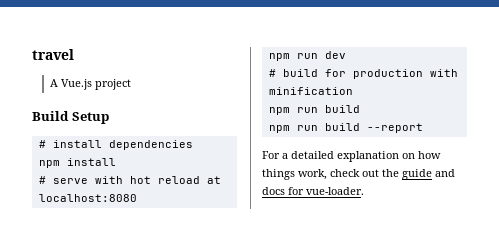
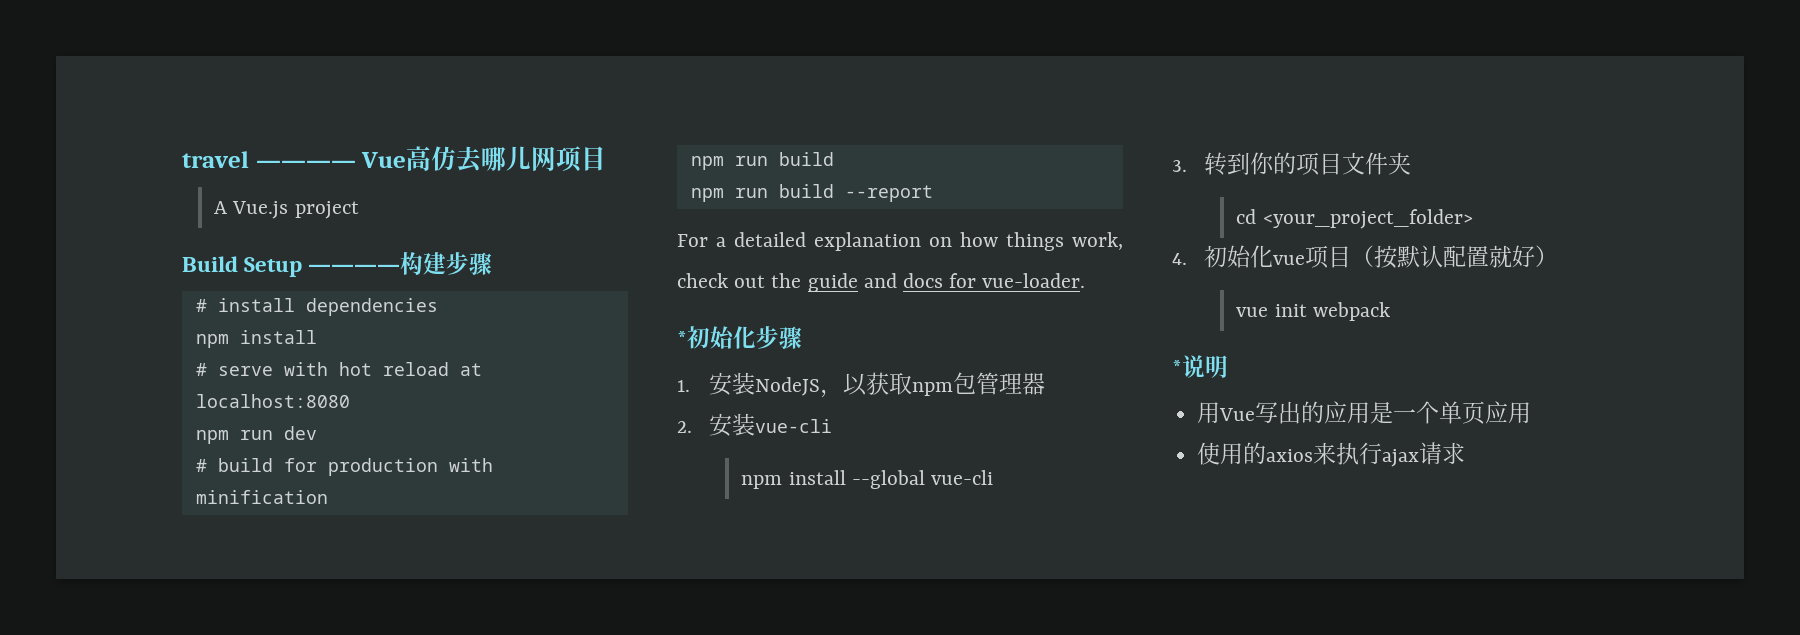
- travel
+ travel ———— Vue高仿去哪儿网项目
- Build Setup
+ Build Setup ————构建步骤
+ *初始化步骤
+ 1.安装NodeJS，以获取npm包管理器
+ 2.安装vue-cli
+ npm install --global vue-cli
+ 3.转到你的项目文件夹
+ cd <your_project_folder>
+ 4.初始化vue项目（按默认配置就好）
+ vue init webpack
+ *说明
+ 用Vue写出的应用是一个单页应用
+ 使用的axios来执行ajax请求

